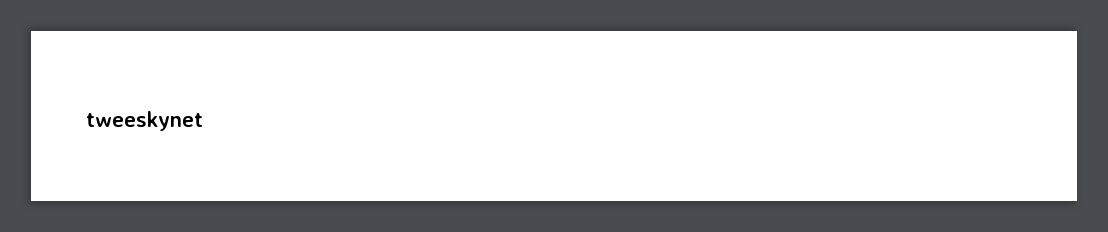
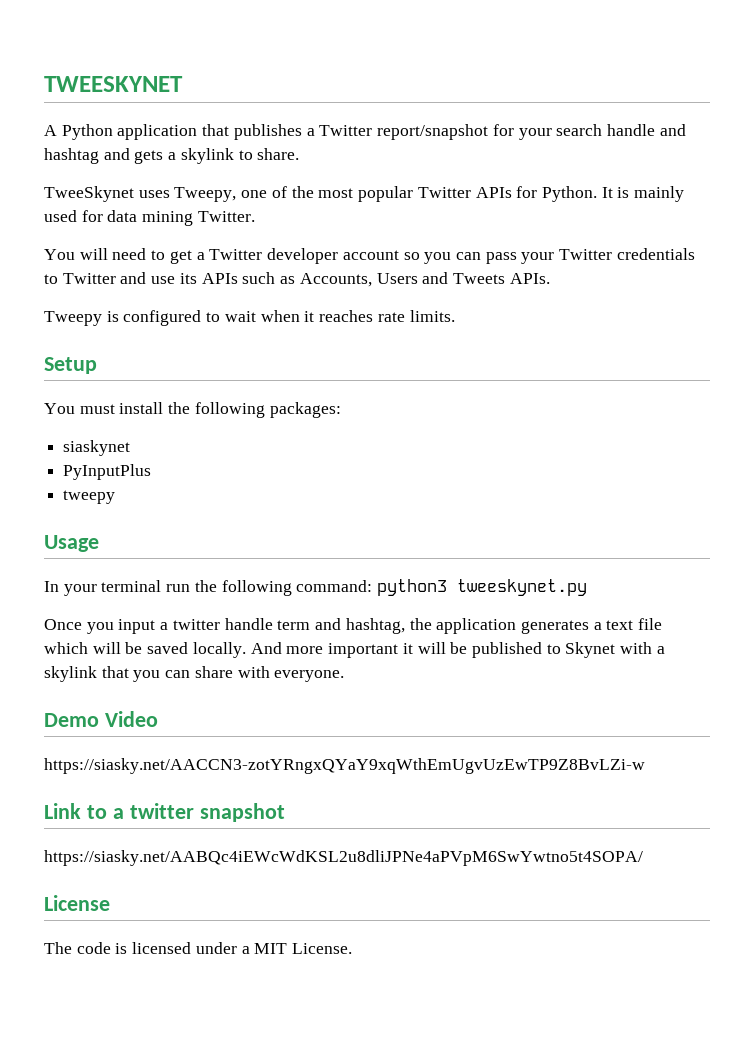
- tweeskynet
+ TWEESKYNET
+ A Python application that publishes a Twitter report/snapshot for your search handle and hashtag and gets a skylink to share.
+ TweeSkynet uses Tweepy, one of the most popular Twitter APIs for Python. It is mainly used for data mining Twitter.
+ You will need to get a Twitter developer account so you can pass your Twitter credentials to Twitter and use its APIs such as Accounts, Users and Tweets APIs.
+ Tweepy is configured to wait when it reaches rate limits.
+ Setup
+ You must install the following packages:
+ siaskynet
+ PyInputPlus
+ tweepy
+ Usage
+ In your terminal run the following command: python3 tweeskynet.py
+ Once you input a twitter handle term and hashtag, the application generates a text file which will be saved locally. And more important it will be published to Skynet with a skylink that you can share with everyone.
+ Demo Video
+ https://siasky.net/AACCN3-zotYRngxQYaY9xqWthEmUgvUzEwTP9Z8BvLZi-w
+ Link to a twitter snapshot
+ https://siasky.net/AABQc4iEWcWdKSL2u8dliJPNe4aPVpM6SwYwtno5t4SOPA/
+ License
+ The code is licensed under a MIT License.

